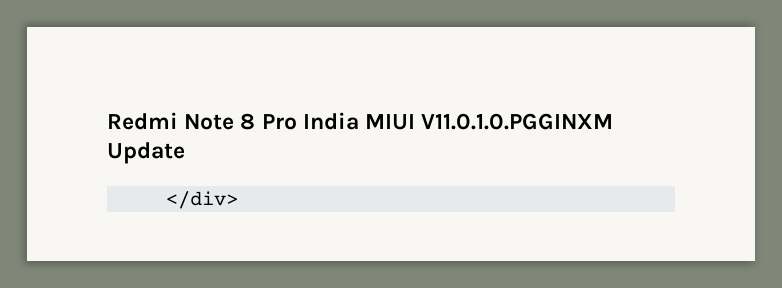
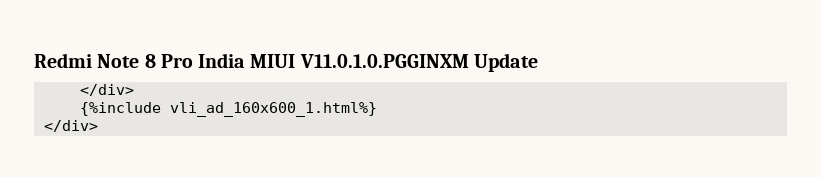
+ {%include vli_ad_160x600_1.html%}
+ </div>

